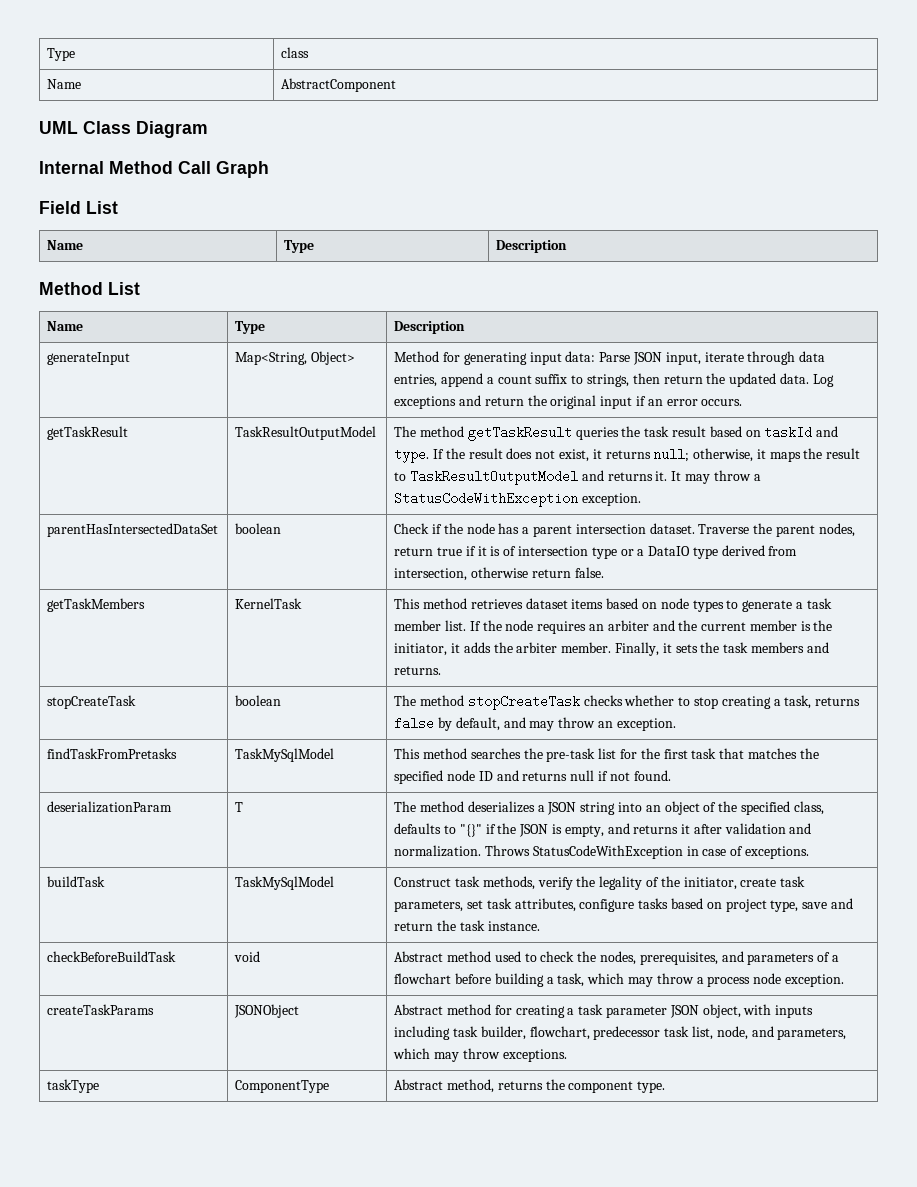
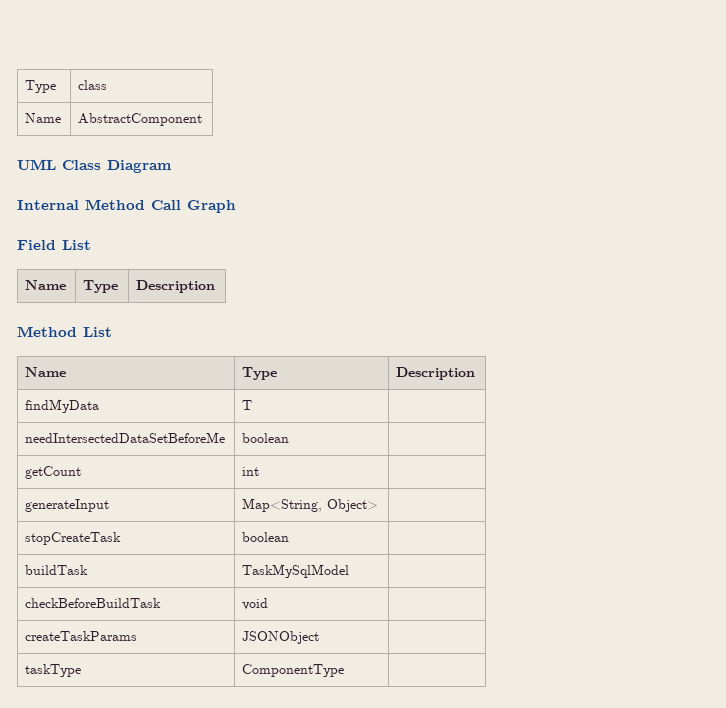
- generateInput | Map<String, Object> | Method for generating input data: Parse JSON input, iterate through data entries, append a count suffix to strings, then return the updated data. Log exceptions and return the original input if an error occurs.
- getTaskResult | TaskResultOutputModel | The method getTaskResult queries the task result based on taskId and type. If the result does not exist, it returns null; otherwise, it maps the result to TaskResultOutputModel and returns it. It may throw a StatusCodeWithException exception.
- parentHasIntersectedDataSet | boolean | Check if the node has a parent intersection dataset. Traverse the parent nodes, return true if it is of intersection type or a DataIO type derived from intersection, otherwise return false.
- getTaskMembers | KernelTask | This method retrieves dataset items based on node types to generate a task member list. If the node requires an arbiter and the current member is the initiator, it adds the arbiter member. Finally, it sets the task members and returns.
- stopCreateTask | boolean | The method stopCreateTask checks whether to stop creating a task, returns false by default, and may throw an exception.
- findTaskFromPretasks | TaskMySqlModel | This method searches the pre-task list for the first task that matches the specified node ID and returns null if not found.
- deserializationParam | T | The method deserializes a JSON string into an object of the specified class, defaults to "{}" if the JSON is empty, and returns it after validation and normalization. Throws StatusCodeWithException in case of exceptions.
- buildTask | TaskMySqlModel | Construct task methods, verify the legality of the initiator, create task parameters, set task attributes, configure tasks based on project type, save and return the task instance.
- checkBeforeBuildTask | void | Abstract method used to check the nodes, prerequisites, and parameters of a flowchart before building a task, which may throw a process node exception.
- createTaskParams | JSONObject | Abstract method for creating a task parameter JSON object, with inputs including task builder, flowchart, predecessor task list, node, and parameters, which may throw exceptions.
- taskType | ComponentType | Abstract method, returns the component type.
+ findMyData | T |
+ needIntersectedDataSetBeforeMe | boolean |
+ getCount | int |
+ generateInput | Map<String, Object> |
+ stopCreateTask | boolean |
+ buildTask | TaskMySqlModel |
+ checkBeforeBuildTask | void |
+ createTaskParams | JSONObject |
+ taskType | ComponentType |

